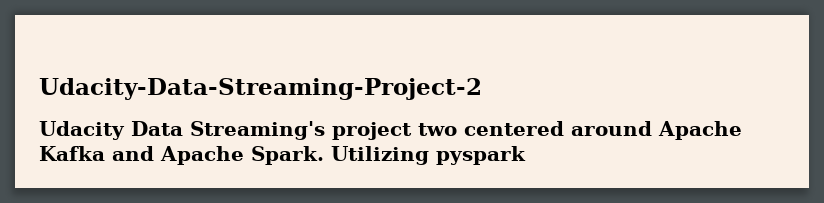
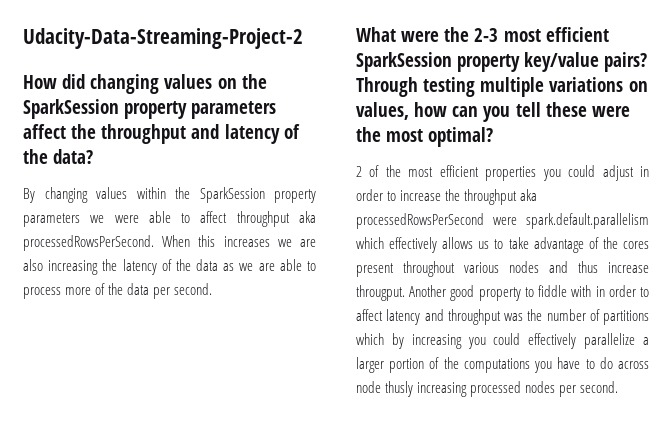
- Udacity Data Streaming's project two centered around Apache Kafka and Apache Spark. Utilizing pyspark
+ How did changing values on the SparkSession property parameters affect the throughput and latency of the data?
+ By changing values within the SparkSession property parameters we were able to affect throughput aka processedRowsPerSecond. When this increases we are also increasing the latency of the data as we are able to process more of the data per second.
+ What were the 2-3 most efficient SparkSession property key/value pairs? Through testing multiple variations on values, how can you tell these were the most optimal?
+ 2 of the most efficient properties you could adjust in order to increase the throughput aka processedRowsPerSecond were spark.default.parallelism which effectively allows us to take advantage of the cores present throughout various nodes and thus increase througput. Another good property to fiddle with in order to affect latency and throughput was the number of partitions which by increasing you could effectively parallelize a larger portion of the computations you have to do across node thusly increasing processed nodes per second.

